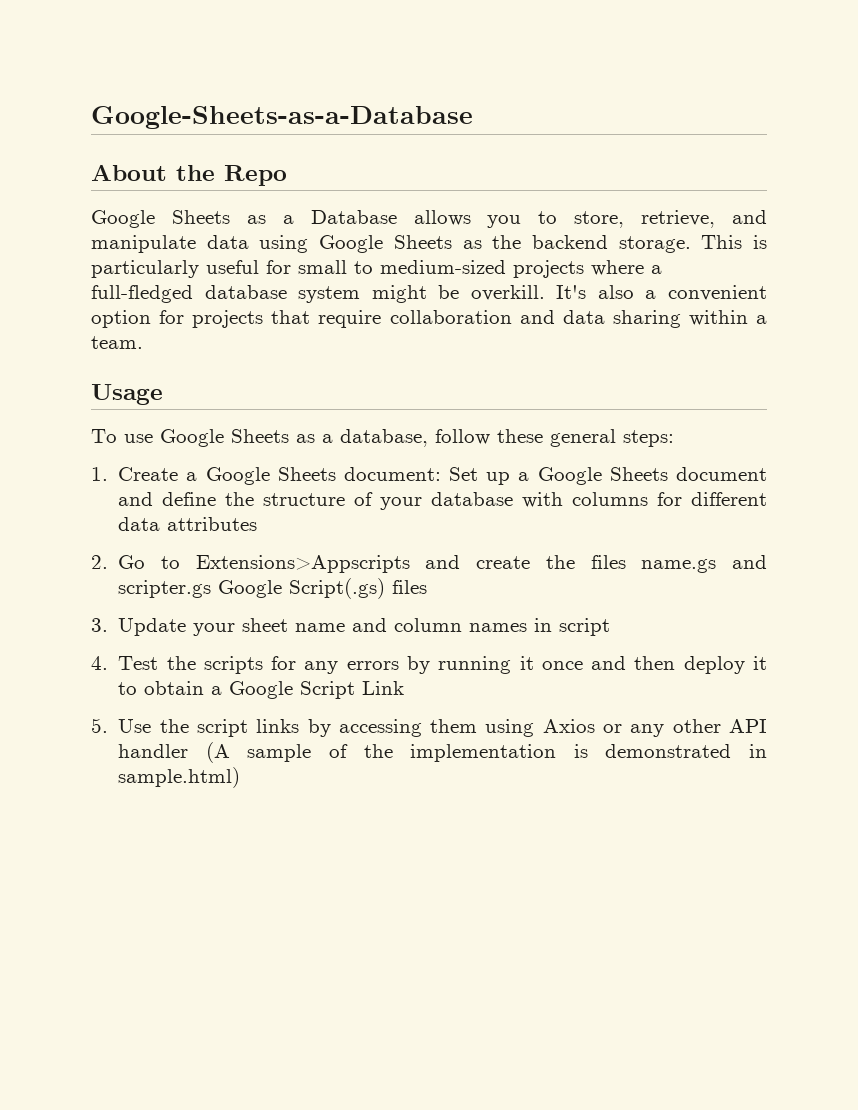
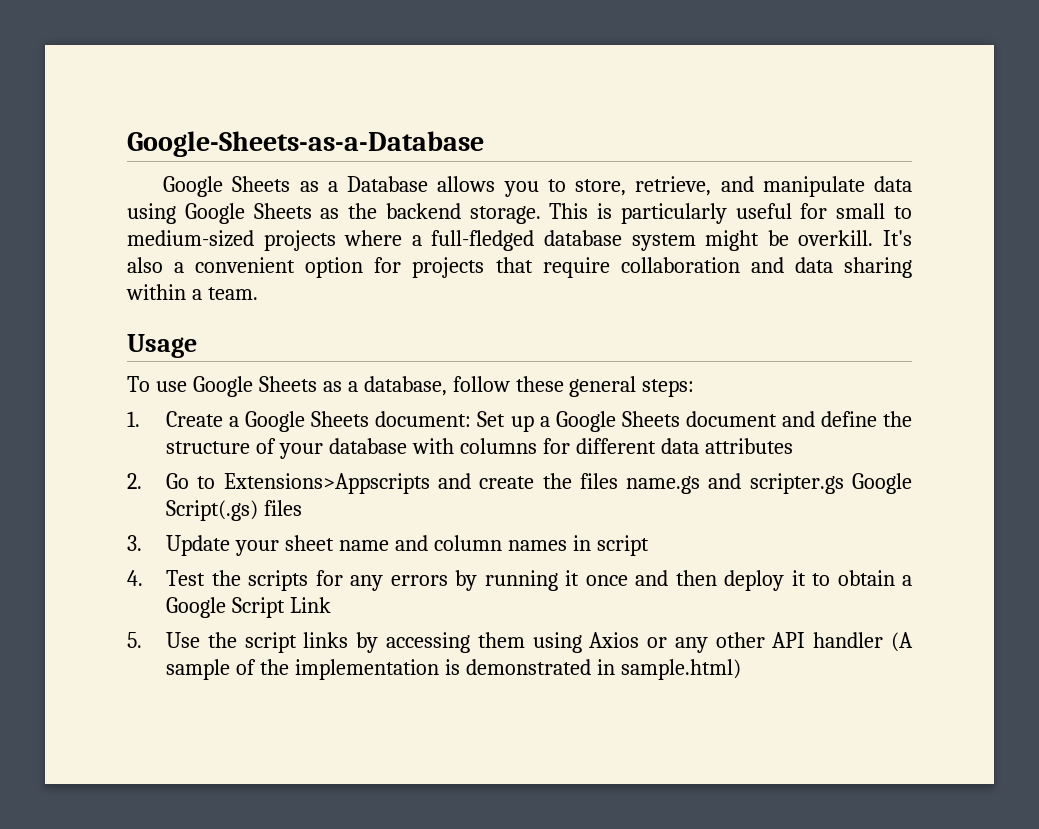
- About the Repo

